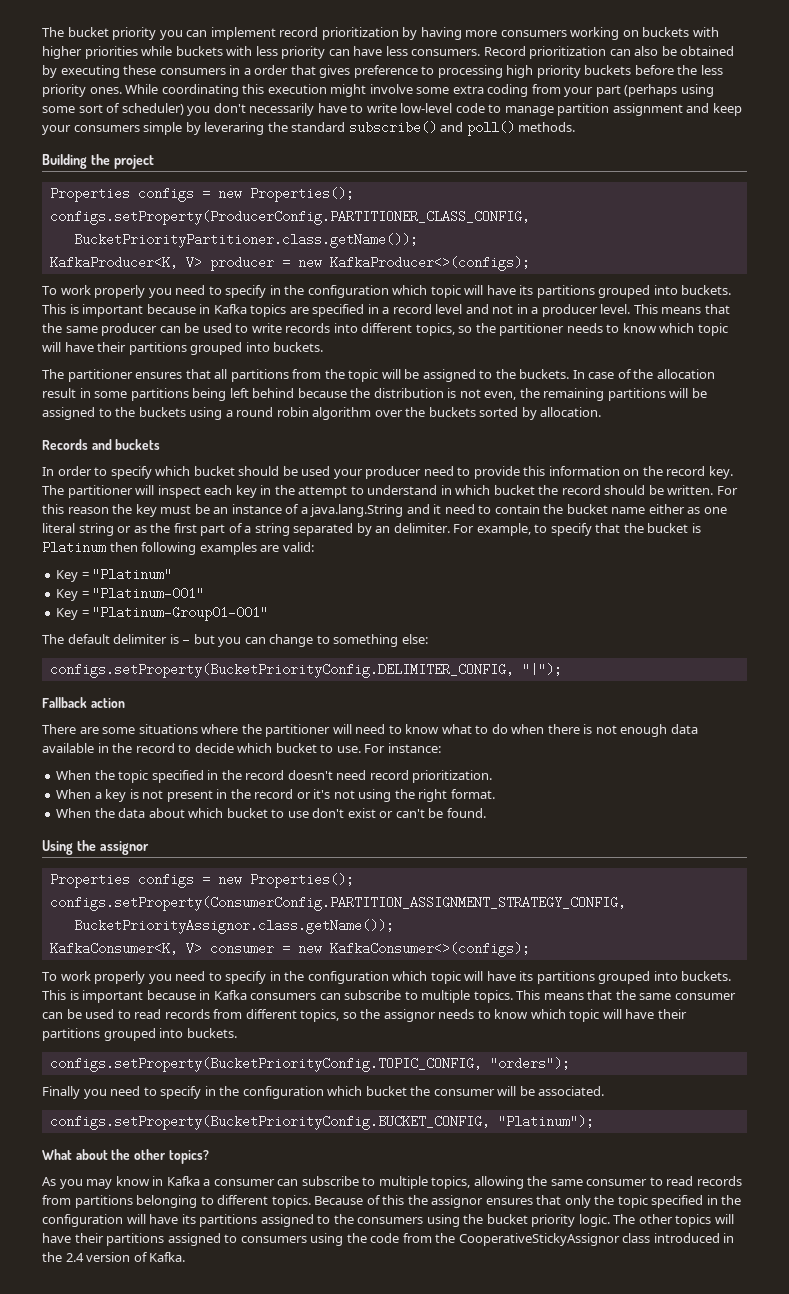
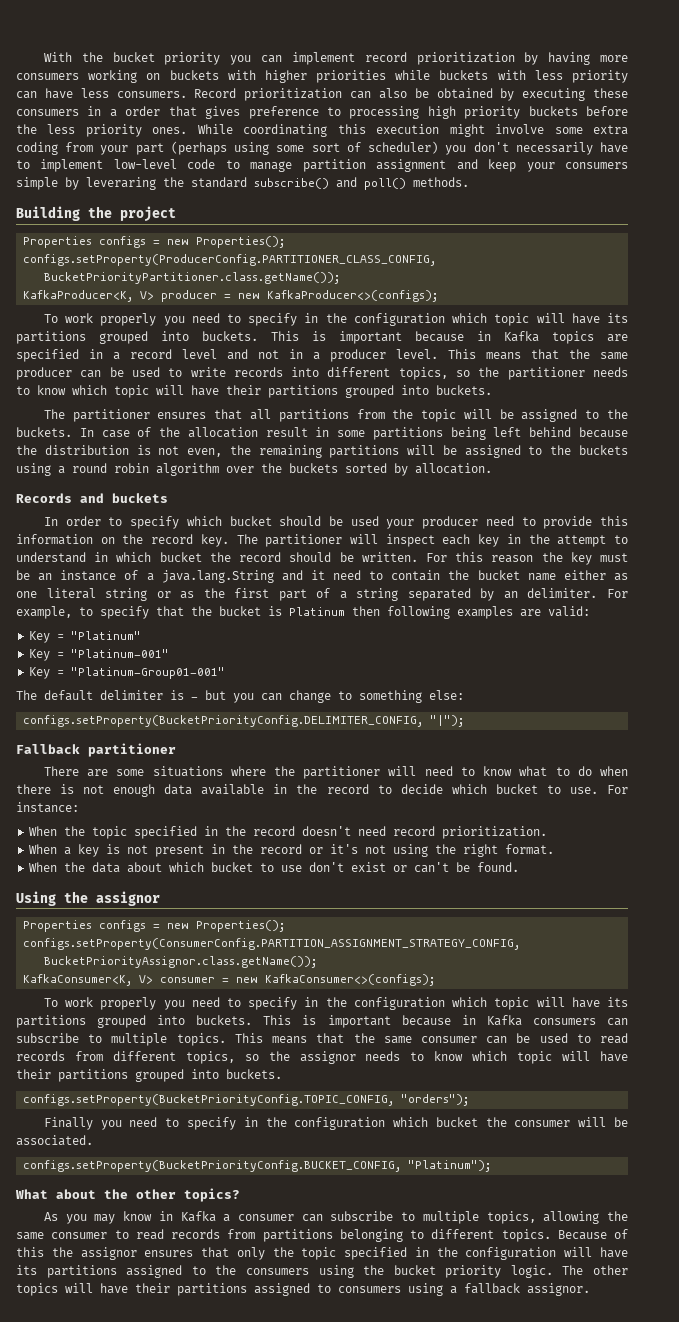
- The bucket priority you can implement record prioritization by having more consumers working on buckets with higher priorities while buckets with less priority can have less consumers.
+ With the bucket priority you can implement record prioritization by having more consumers working on buckets with higher priorities while buckets with less priority can have less consumers.
- While coordinating this execution might involve some extra coding from your part (perhaps using some sort of scheduler) you don't necessarily have to write low-level code to manage partition assignment and keep your consumers simple by leveraring the standard subscribe() and poll() methods.
+ While coordinating this execution might involve some extra coding from your part (perhaps using some sort of scheduler) you don't necessarily have to implement low-level code to manage partition assignment and keep your consumers simple by leveraring the standard subscribe() and poll() methods.
- Fallback action
+ Fallback partitioner
- The other topics will have their partitions assigned to consumers using the code from the CooperativeStickyAssignor class introduced in the 2.4 version of Kafka.
+ The other topics will have their partitions assigned to consumers using a fallback assignor.

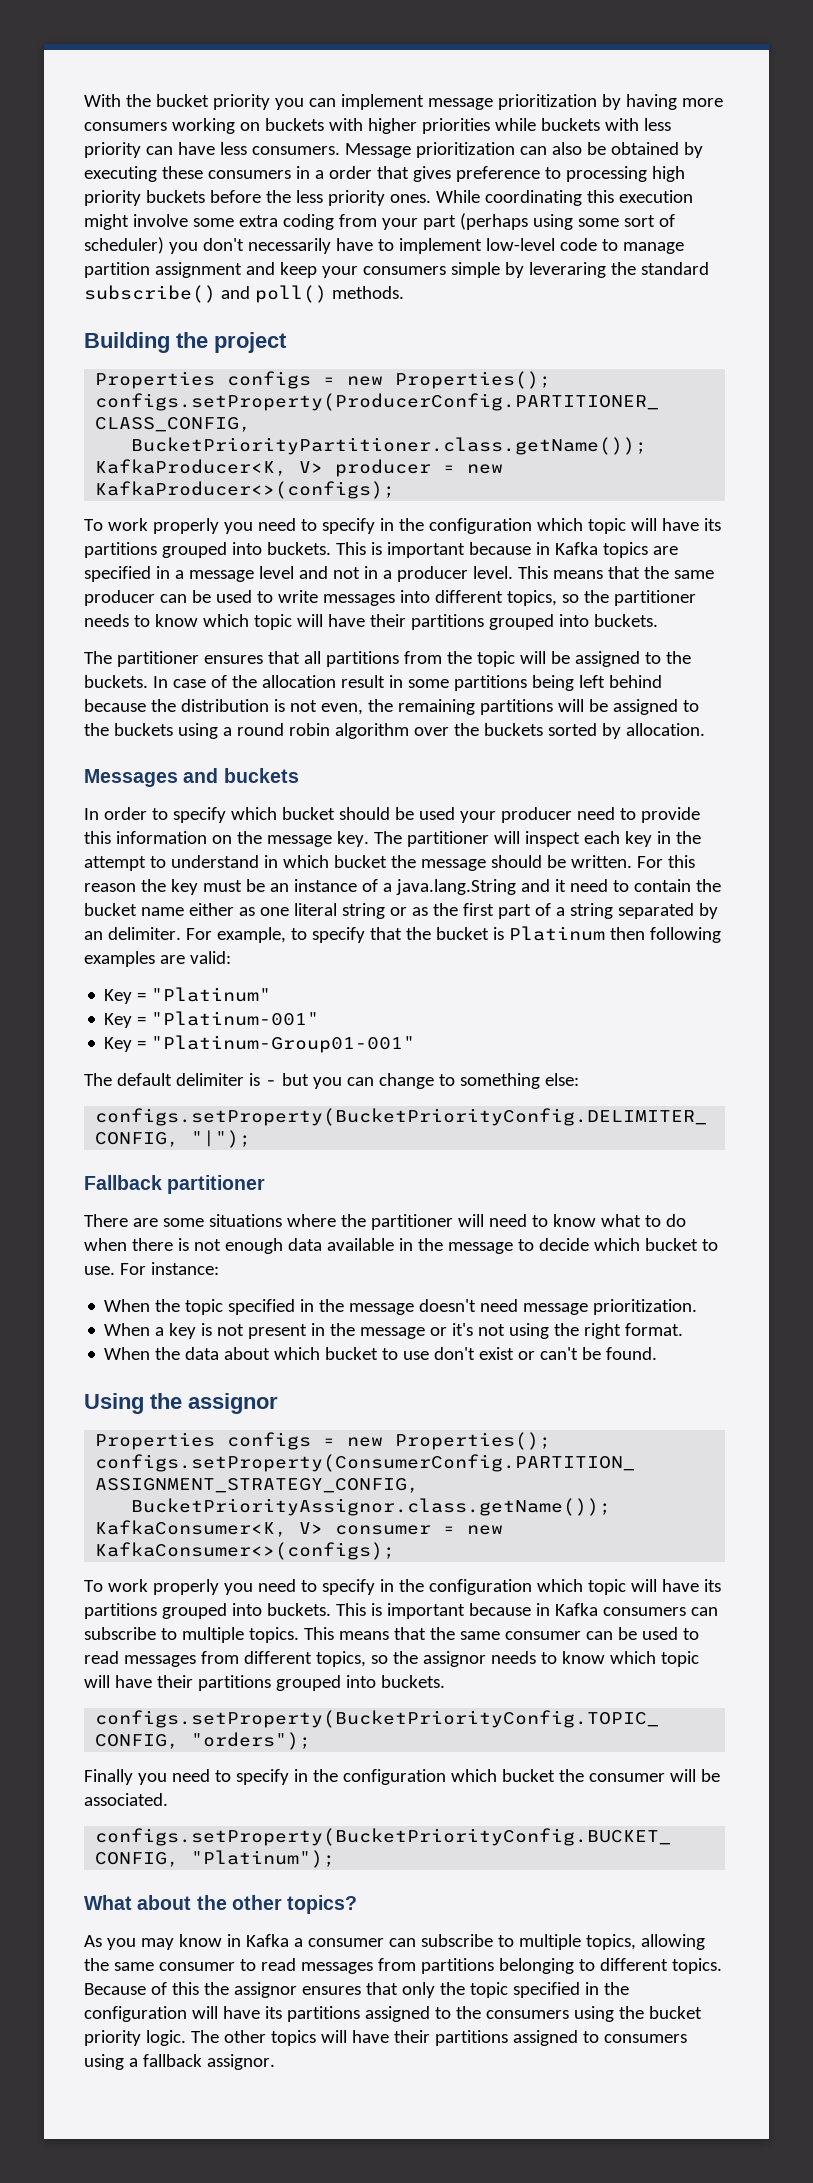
- With the bucket priority you can implement record prioritization by having more consumers working on buckets with higher priorities while buckets with less priority can have less consumers.
+ With the bucket priority you can implement message prioritization by having more consumers working on buckets with higher priorities while buckets with less priority can have less consumers.
- Record prioritization can also be obtained by executing these consumers in a order that gives preference to processing high priority buckets before the less priority ones.
+ Message prioritization can also be obtained by executing these consumers in a order that gives preference to processing high priority buckets before the less priority ones.
- This is important because in Kafka topics are specified in a record level and not in a producer level.
+ This is important because in Kafka topics are specified in a message level and not in a producer level.
- This means that the same producer can be used to write records into different topics, so the partitioner needs to know which topic will have their partitions grouped into buckets.
+ This means that the same producer can be used to write messages into different topics, so the partitioner needs to know which topic will have their partitions grouped into buckets.
- Records and buckets
+ Messages and buckets
- In order to specify which bucket should be used your producer need to provide this information on the record key.
+ In order to specify which bucket should be used your producer need to provide this information on the message key.
- The partitioner will inspect each key in the attempt to understand in which bucket the record should be written.
+ The partitioner will inspect each key in the attempt to understand in which bucket the message should be written.
- There are some situations where the partitioner will need to know what to do when there is not enough data available in the record to decide which bucket to use.
+ There are some situations where the partitioner will need to know what to do when there is not enough data available in the message to decide which bucket to use.
- When the topic specified in the record doesn't need record prioritization.
+ When the topic specified in the message doesn't need message prioritization.
- When a key is not present in the record or it's not using the right format.
+ When a key is not present in the message or it's not using the right format.
- This means that the same consumer can be used to read records from different topics, so the assignor needs to know which topic will have their partitions grouped into buckets.
+ This means that the same consumer can be used to read messages from different topics, so the assignor needs to know which topic will have their partitions grouped into buckets.
- As you may know in Kafka a consumer can subscribe to multiple topics, allowing the same consumer to read records from partitions belonging to different topics.
+ As you may know in Kafka a consumer can subscribe to multiple topics, allowing the same consumer to read messages from partitions belonging to different topics.

